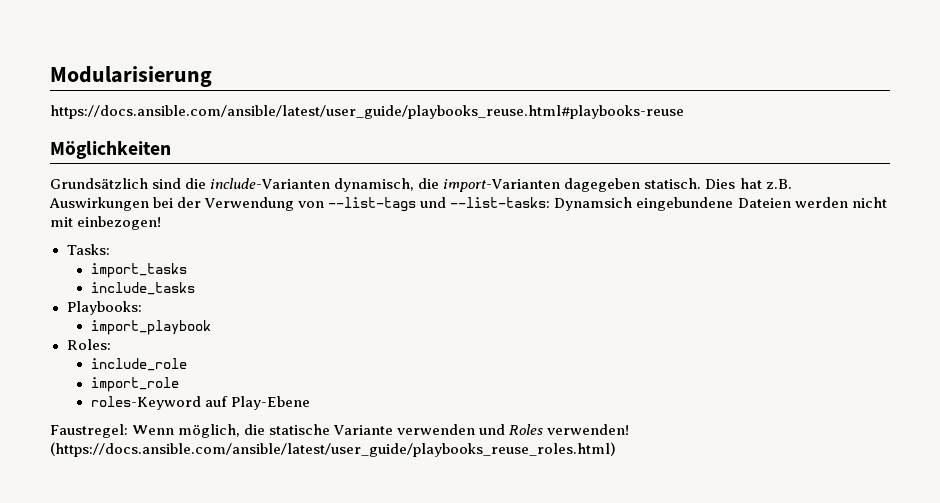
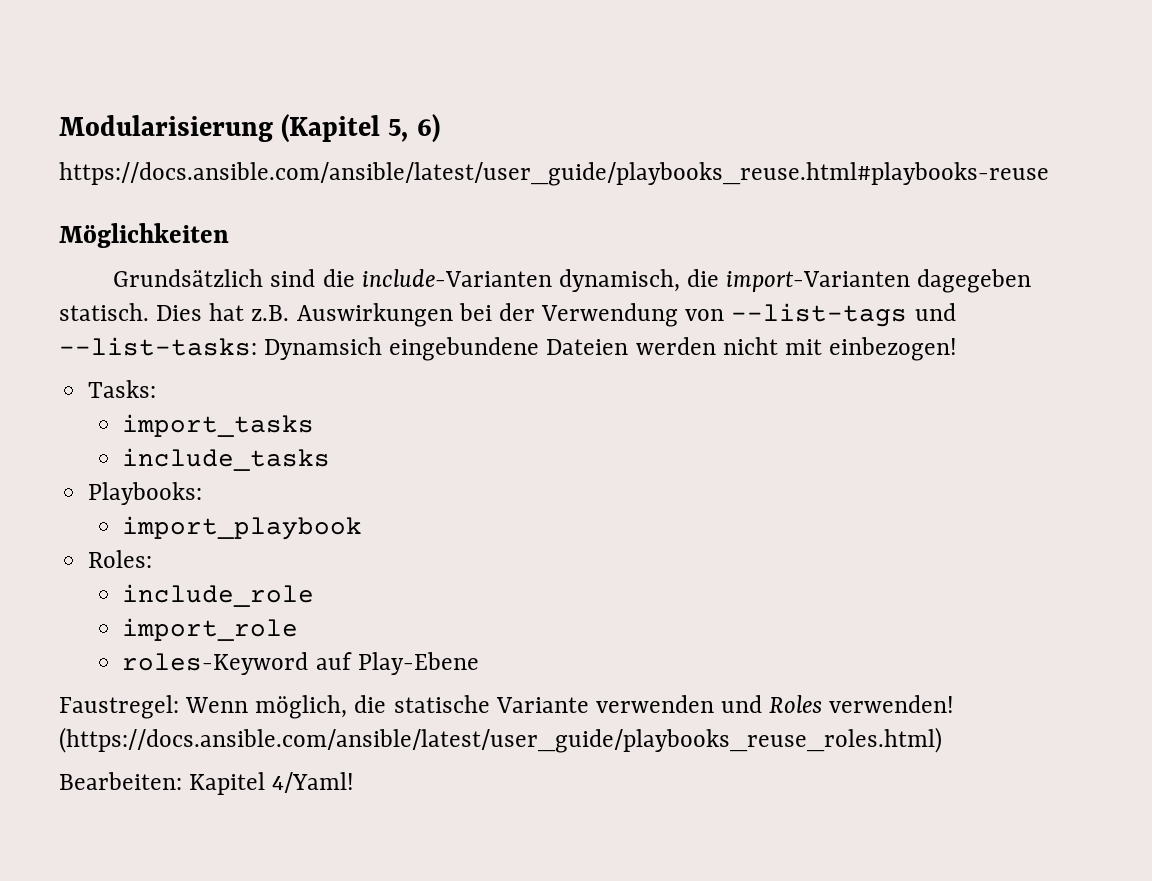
- Modularisierung
+ Modularisierung (Kapitel 5, 6)
+ Bearbeiten: Kapitel 4/Yaml!

